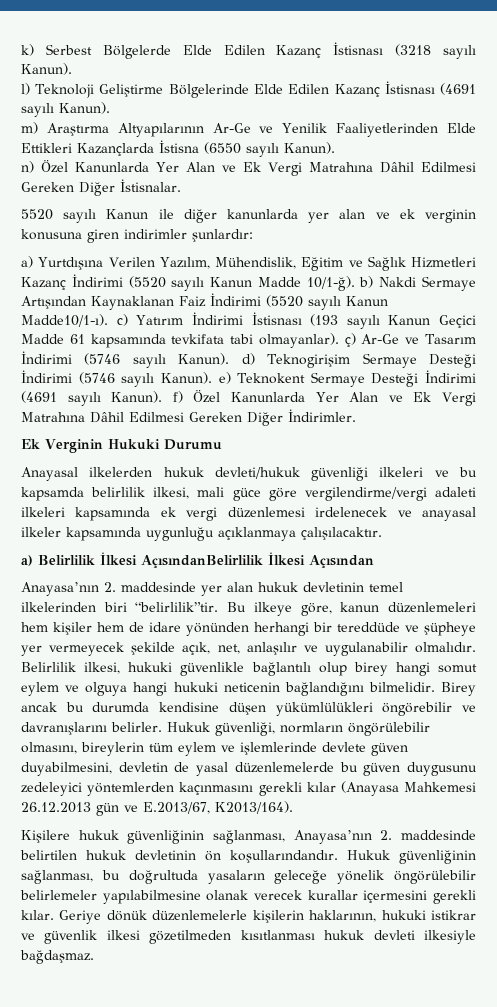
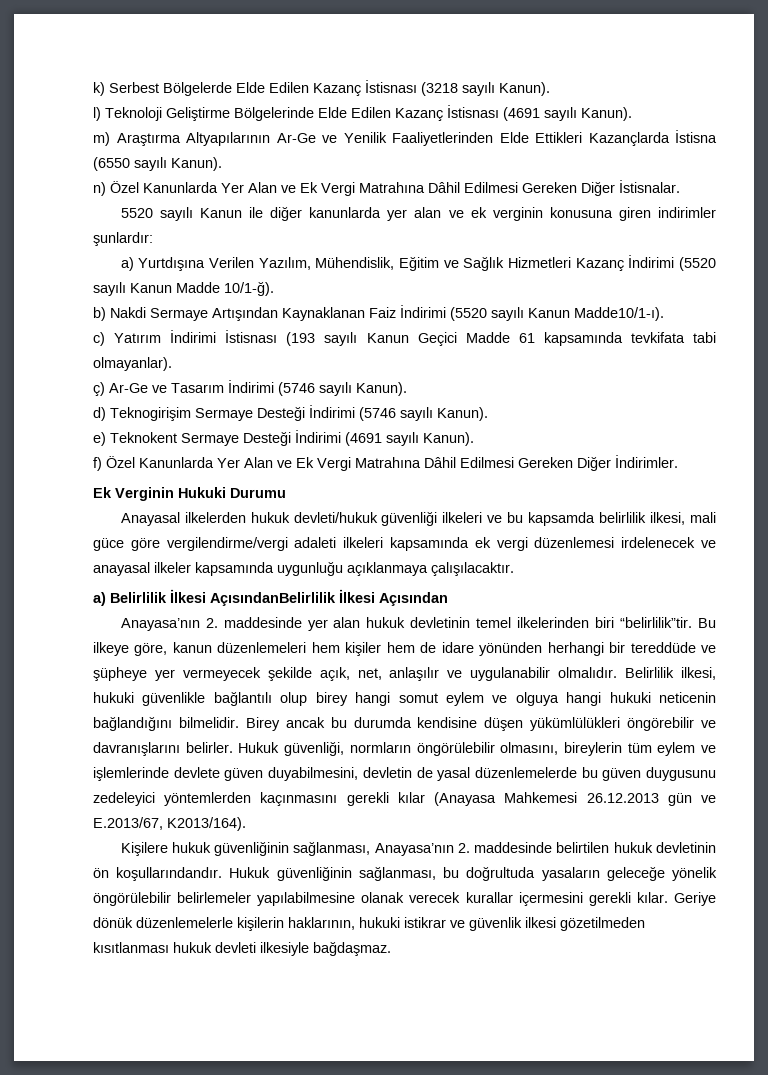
- a) Yurtdışına Verilen Yazılım, Mühendislik, Eğitim ve Sağlık Hizmetleri Kazanç İndirimi (5520 sayılı Kanun Madde 10/1-ğ). b) Nakdi Sermaye Artışından Kaynaklanan Faiz İndirimi (5520 sayılı Kanun Madde10/1-ı). c) Yatırım İndirimi İstisnası (193 sayılı Kanun Geçici Madde 61 kapsamında tevkifata tabi olmayanlar). ç) Ar-Ge ve Tasarım İndirimi (5746 sayılı Kanun). d) Teknogirişim Sermaye Desteği İndirimi (5746 sayılı Kanun). e) Teknokent Sermaye Desteği İndirimi (4691 sayılı Kanun). f) Özel Kanunlarda Yer Alan ve Ek Vergi Matrahına Dâhil Edilmesi Gereken Diğer İndirimler.
+ a) Yurtdışına Verilen Yazılım, Mühendislik, Eğitim ve Sağlık Hizmetleri Kazanç İndirimi (5520 sayılı Kanun Madde 10/1-ğ).
+ b) Nakdi Sermaye Artışından Kaynaklanan Faiz İndirimi (5520 sayılı Kanun Madde10/1-ı).
+ c) Yatırım İndirimi İstisnası (193 sayılı Kanun Geçici Madde 61 kapsamında tevkifata tabi olmayanlar).
+ ç) Ar-Ge ve Tasarım İndirimi (5746 sayılı Kanun).
+ d) Teknogirişim Sermaye Desteği İndirimi (5746 sayılı Kanun).
+ e) Teknokent Sermaye Desteği İndirimi (4691 sayılı Kanun).
+ f) Özel Kanunlarda Yer Alan ve Ek Vergi Matrahına Dâhil Edilmesi Gereken Diğer İndirimler.

